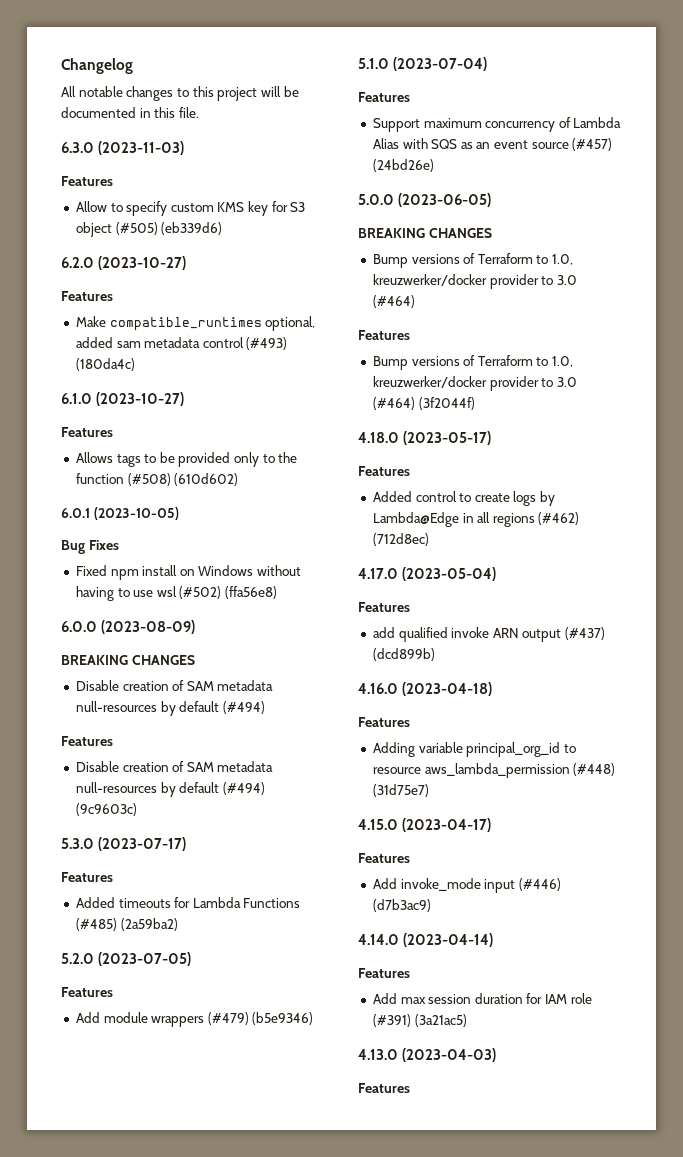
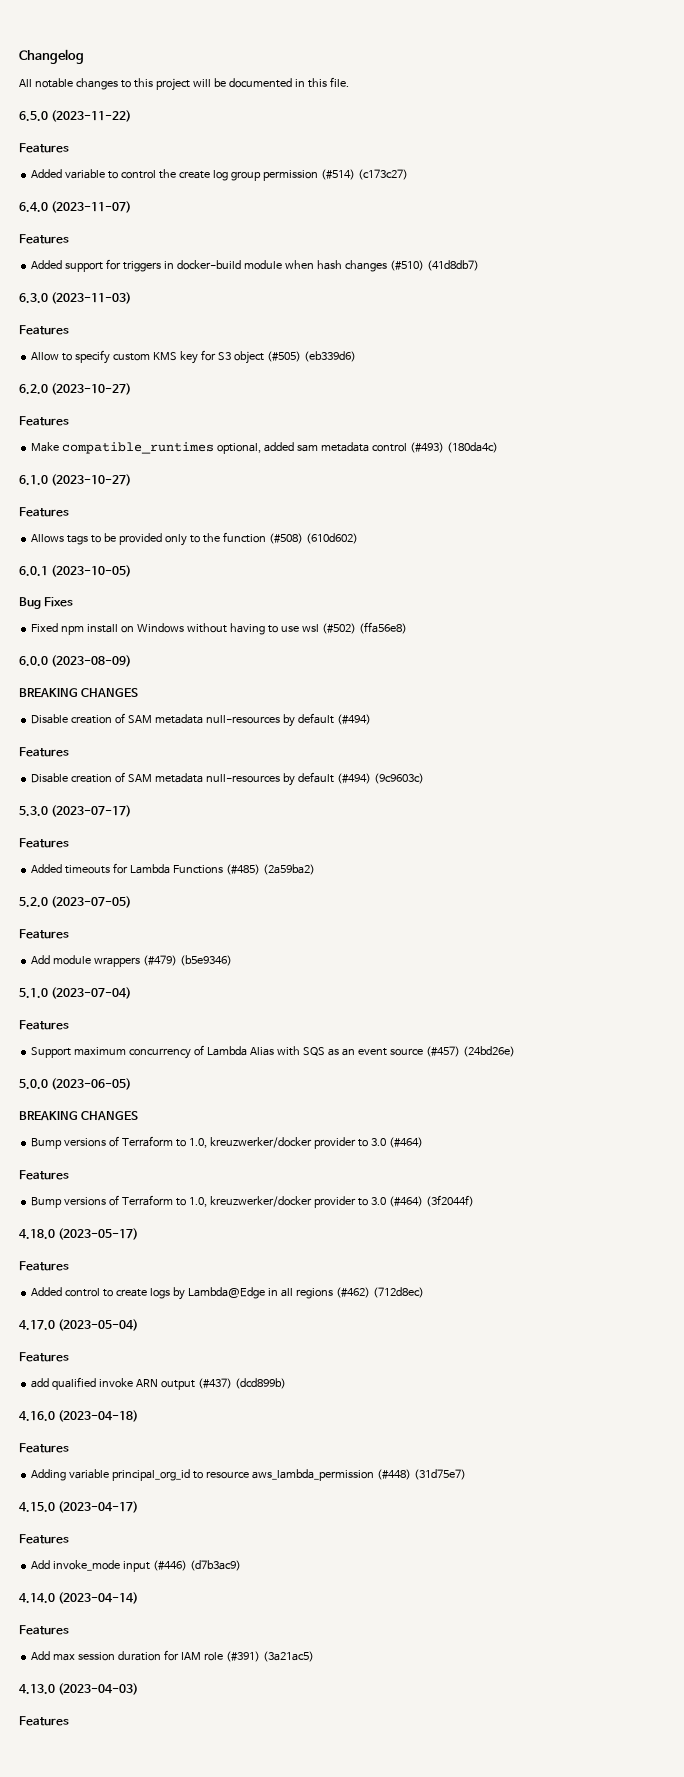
+ 6.5.0 (2023-11-22)
+ Features
+ Added variable to control the create log group permission (#514) (c173c27)
+ 6.4.0 (2023-11-07)
+ Features
+ Added support for triggers in docker-build module when hash changes (#510) (41d8db7)

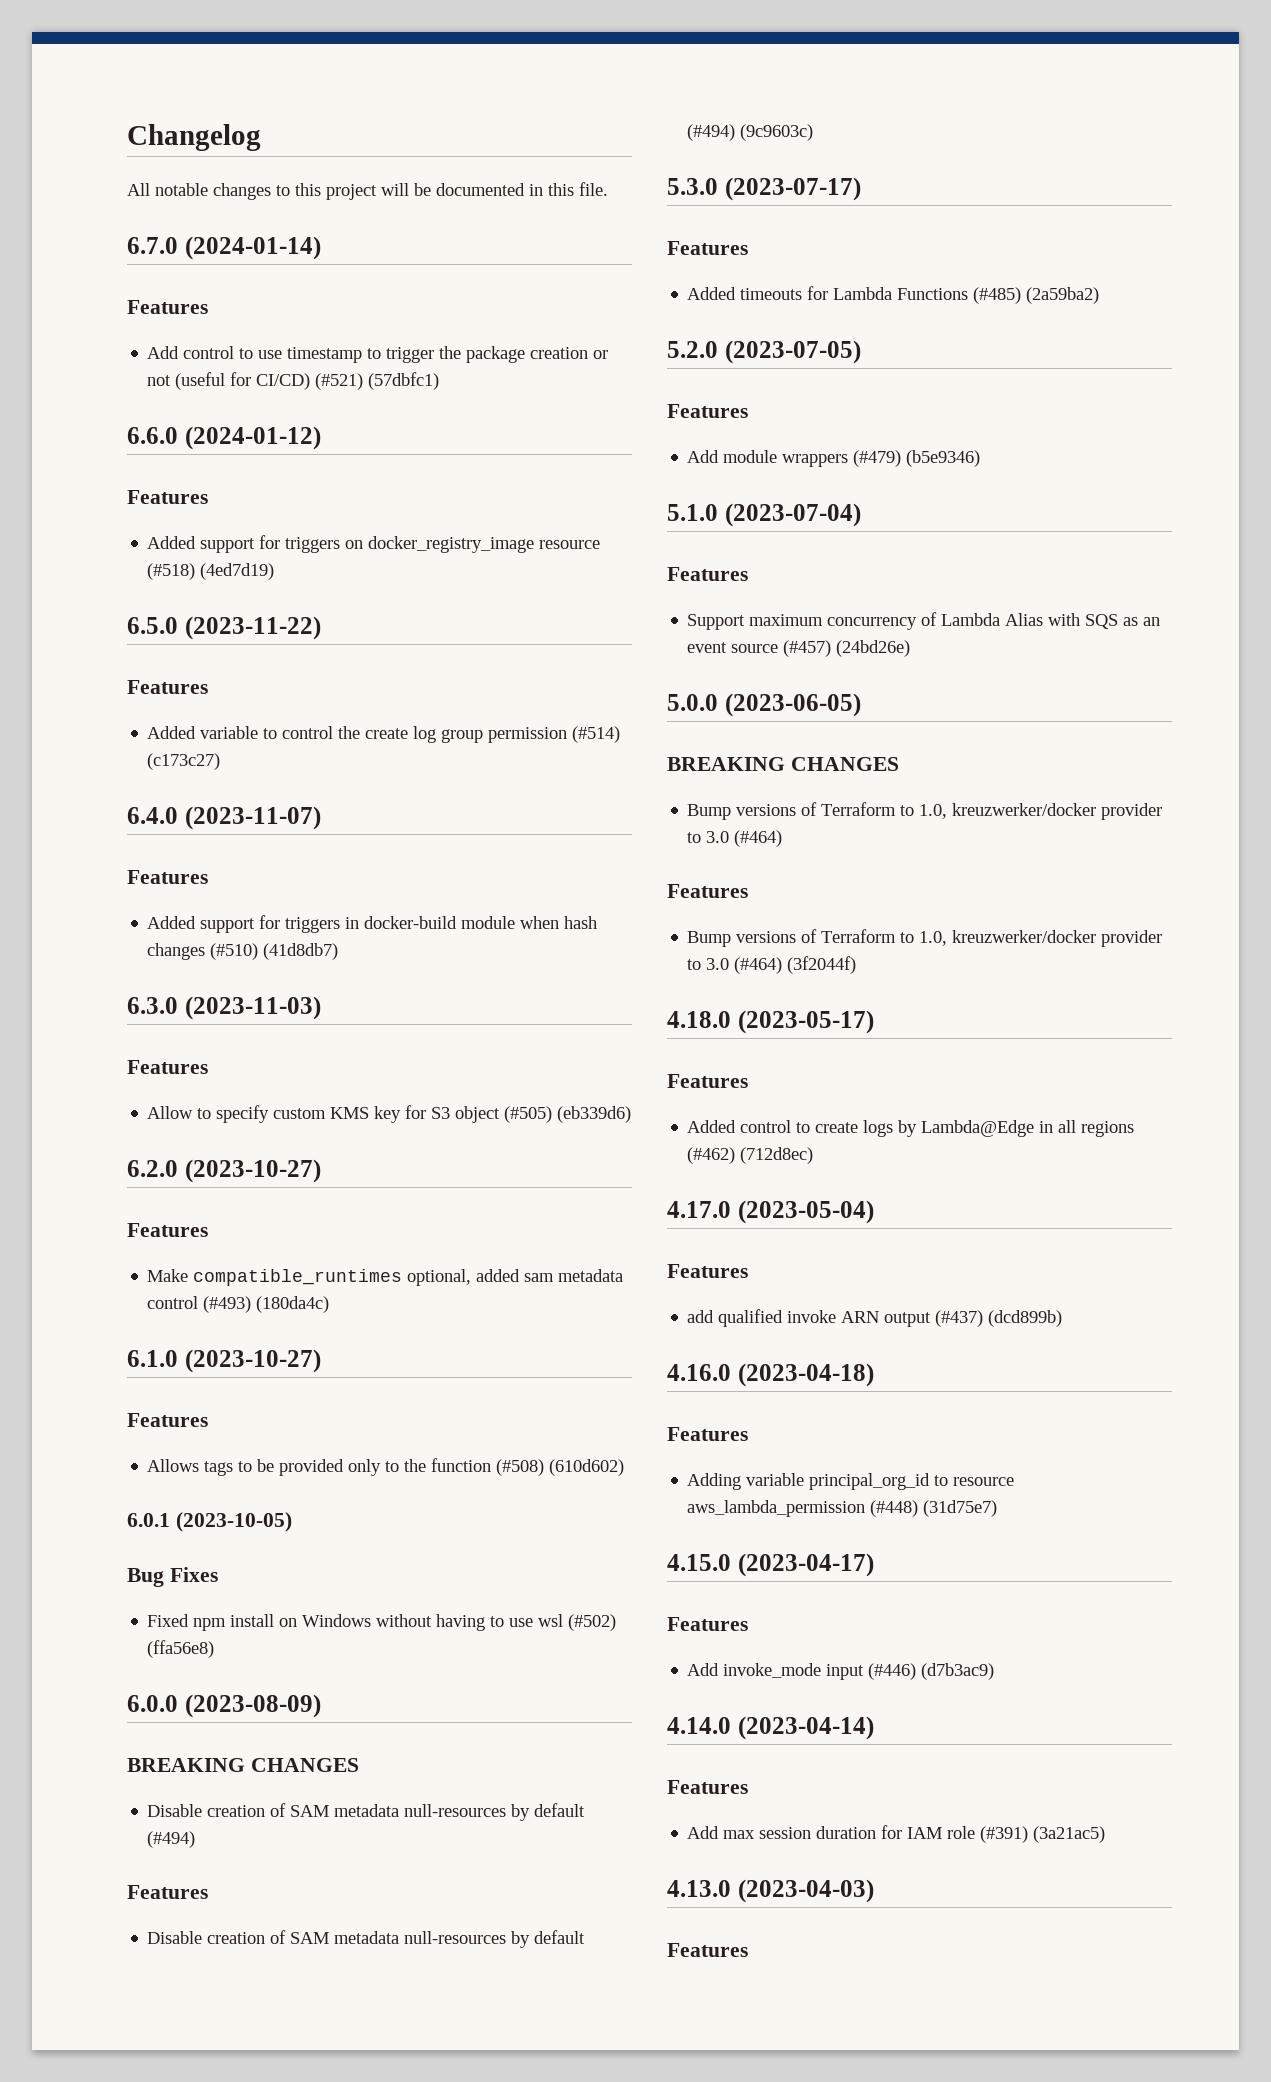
+ 6.7.0 (2024-01-14)
+ Features
+ Add control to use timestamp to trigger the package creation or not (useful for CI/CD) (#521) (57dbfc1)
+ 6.6.0 (2024-01-12)
+ Features
+ Added support for triggers on docker_registry_image resource (#518) (4ed7d19)

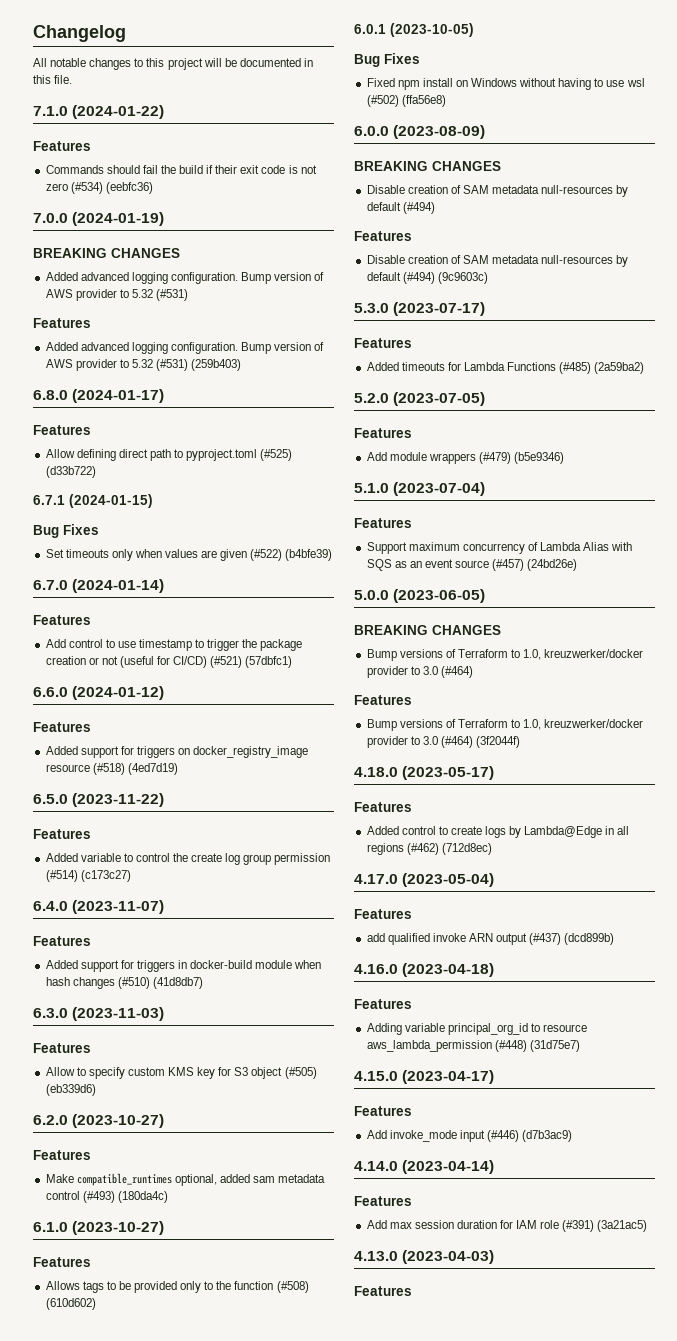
+ 7.1.0 (2024-01-22)
+ Features
+ Commands should fail the build if their exit code is not zero (#534) (eebfc36)
+ 7.0.0 (2024-01-19)
+ BREAKING CHANGES
+ Added advanced logging configuration. Bump version of AWS provider to 5.32 (#531)
+ Features
+ Added advanced logging configuration. Bump version of AWS provider to 5.32 (#531) (259b403)
+ 6.8.0 (2024-01-17)
+ Features
+ Allow defining direct path to pyproject.toml (#525) (d33b722)
+ 6.7.1 (2024-01-15)
+ Bug Fixes
+ Set timeouts only when values are given (#522) (b4bfe39)

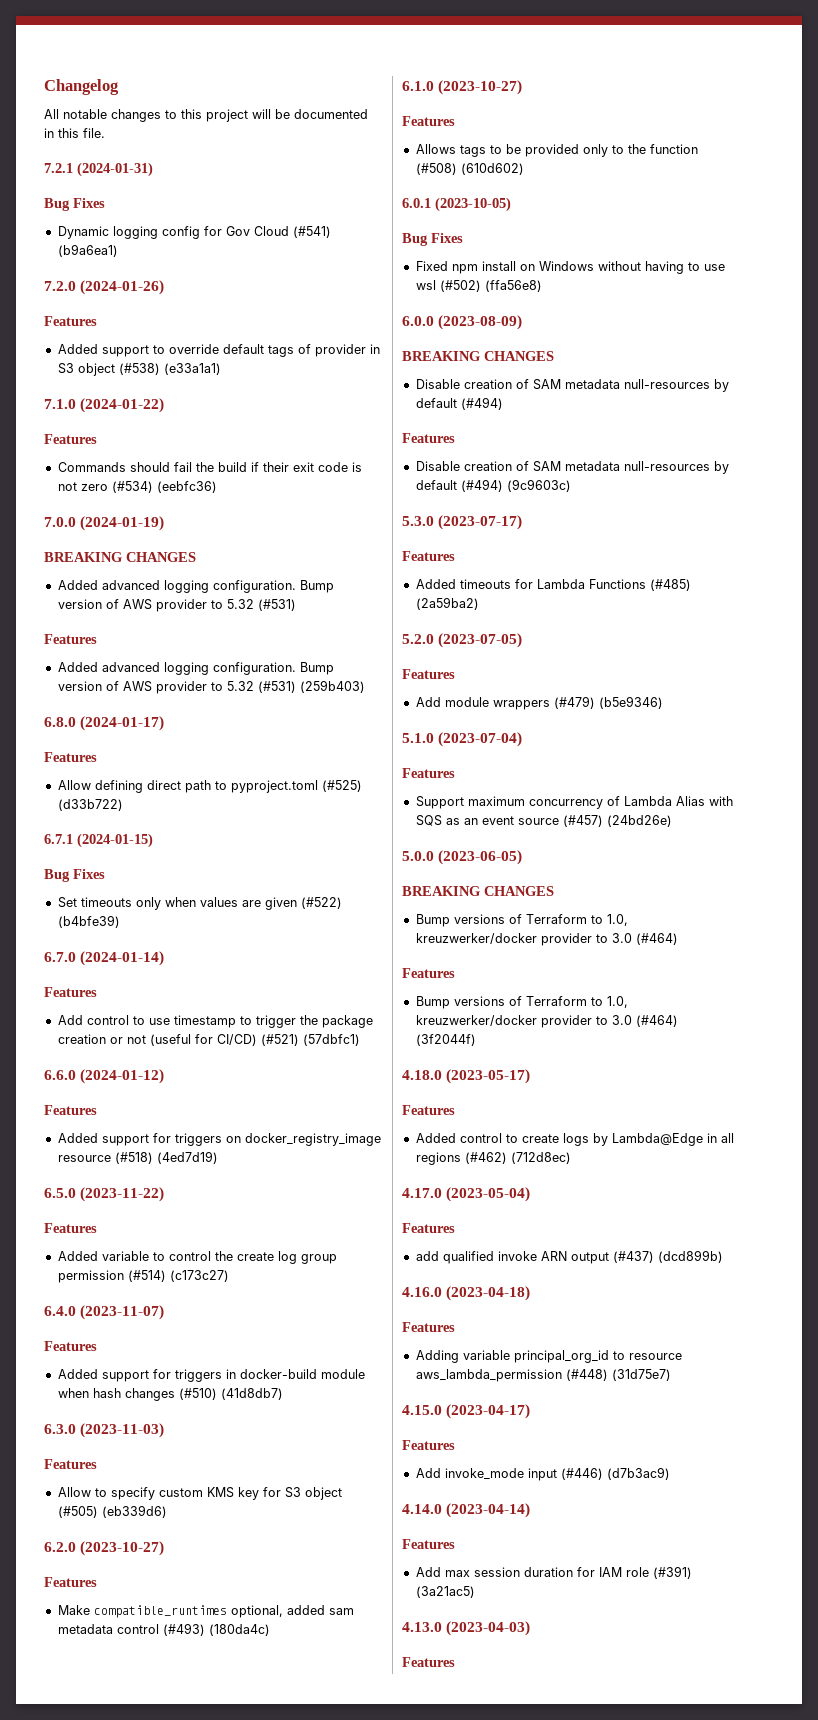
+ 7.2.1 (2024-01-31)
+ Bug Fixes
+ Dynamic logging config for Gov Cloud (#541) (b9a6ea1)
+ 7.2.0 (2024-01-26)
+ Features
+ Added support to override default tags of provider in S3 object (#538) (e33a1a1)

